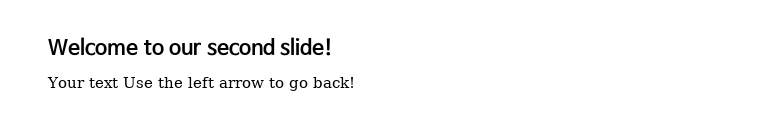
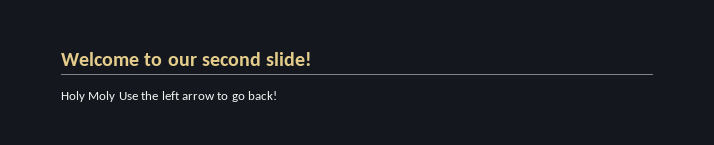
- Your text Use the left arrow to go back!
+ Holy Moly Use the left arrow to go back!

